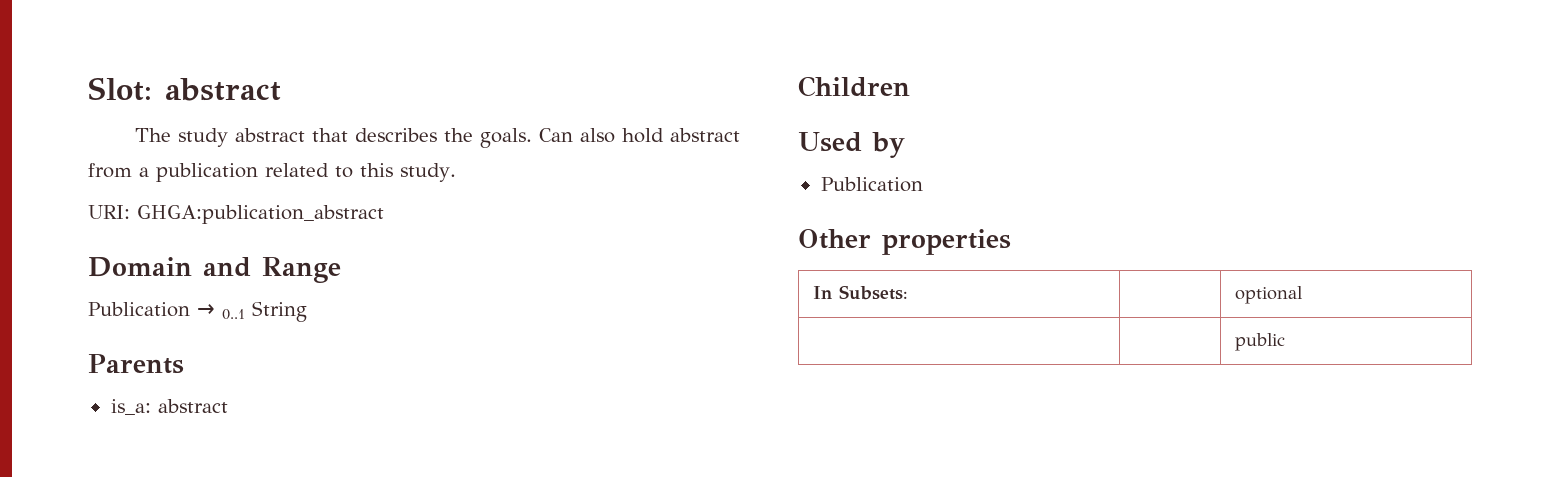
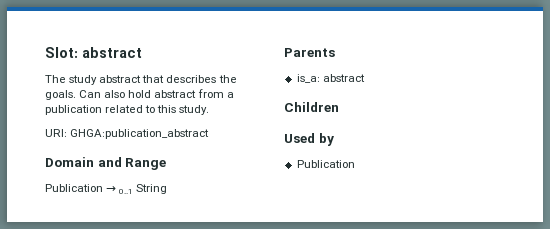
- Other properties
- In Subsets: | | optional
- | | public

